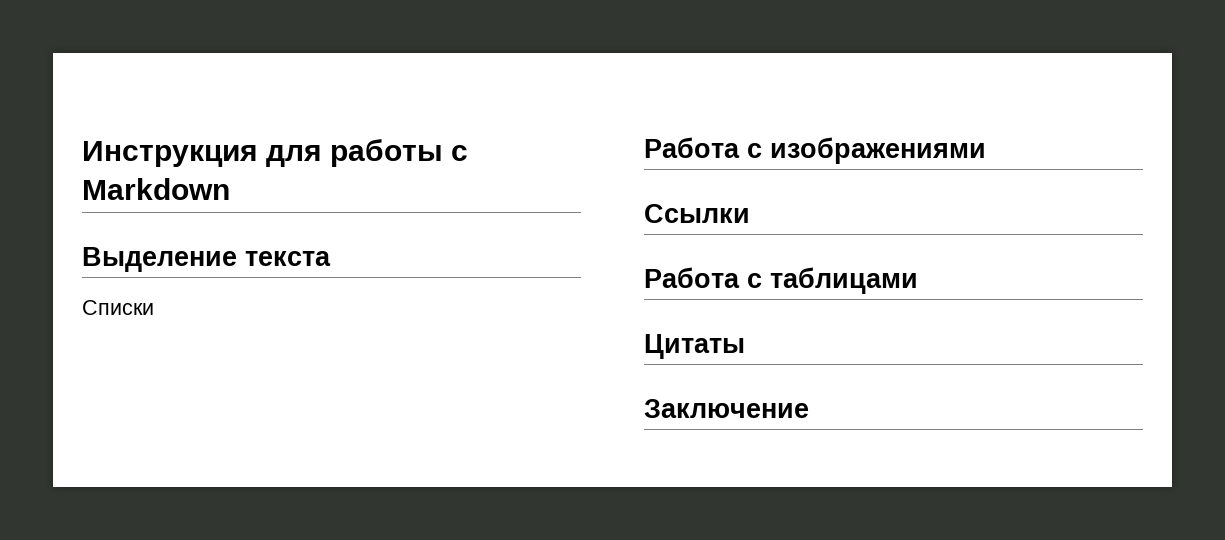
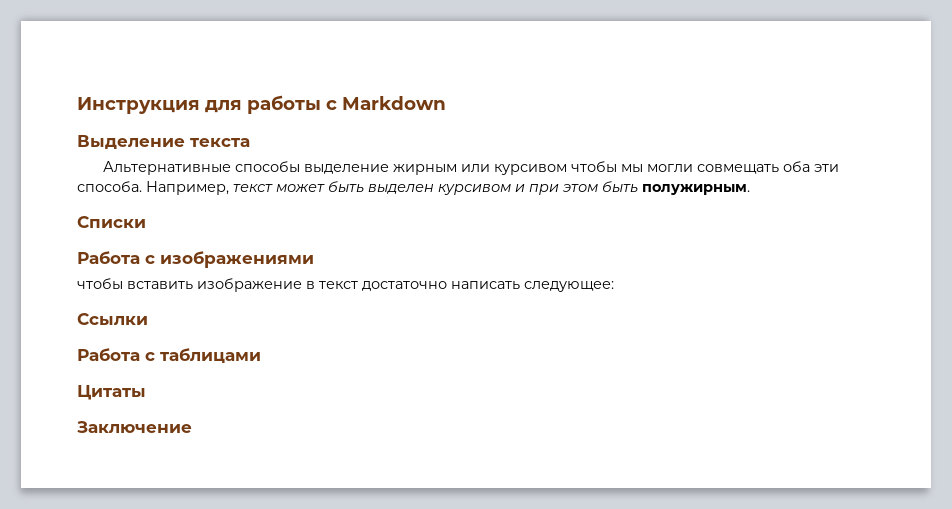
+ Альтернативные способы выделение жирным или курсивом чтобы мы могли совмещать оба эти способа. Например, текст может быть выделен курсивом и при этом быть полужирным.
  Списки
  Работа с изображениями
+ чтобы вставить изображение в текст достаточно написать следующее:

